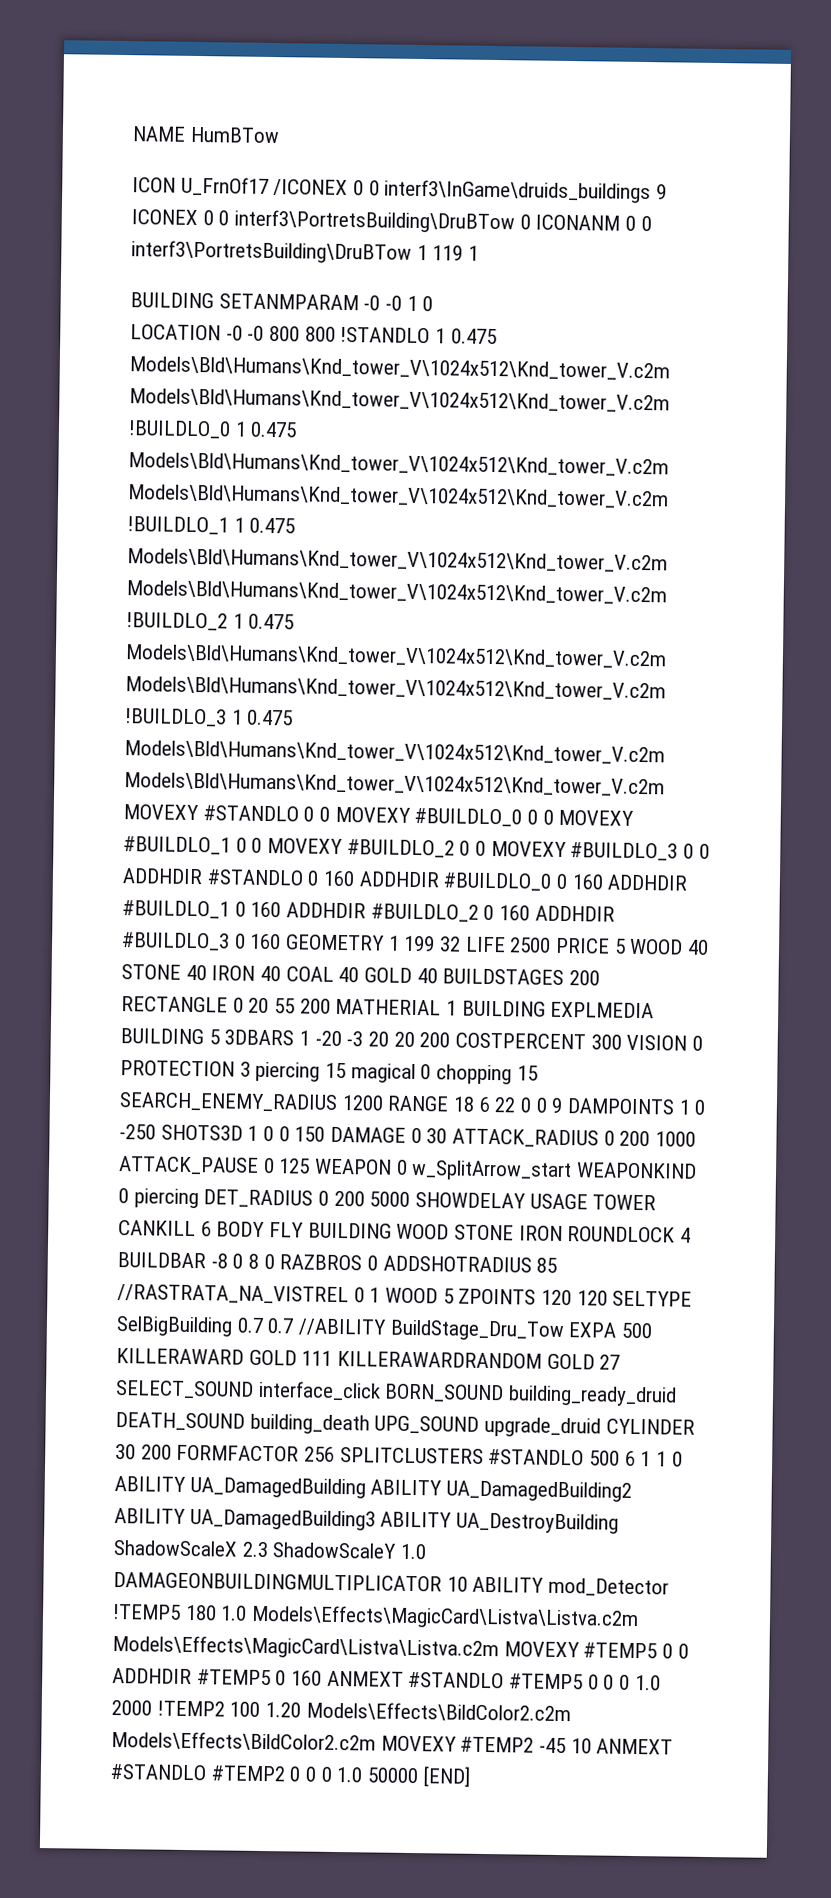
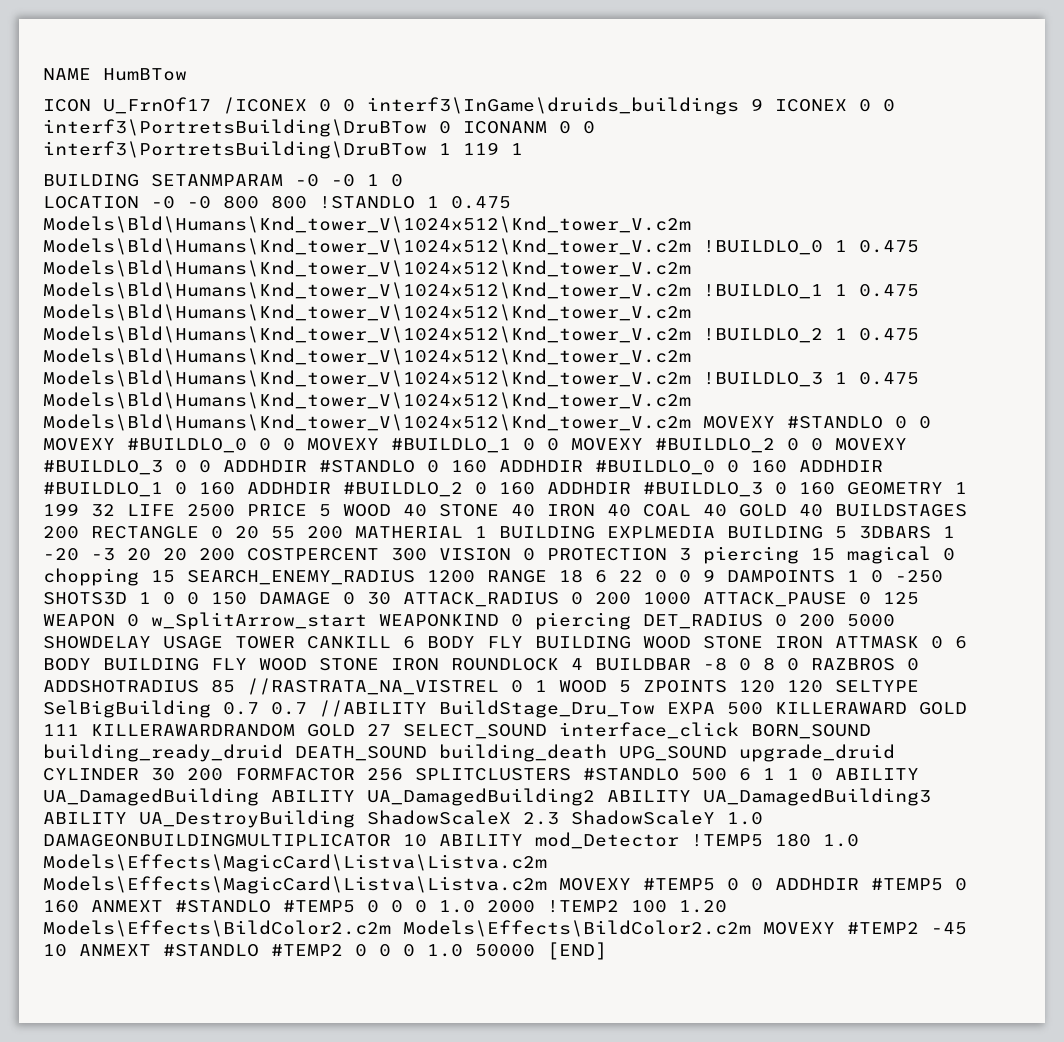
- LOCATION -0 -0 800 800 !STANDLO 1 0.475 Models\Bld\Humans\Knd_tower_V\1024x512\Knd_tower_V.c2m Models\Bld\Humans\Knd_tower_V\1024x512\Knd_tower_V.c2m !BUILDLO_0 1 0.475 Models\Bld\Humans\Knd_tower_V\1024x512\Knd_tower_V.c2m Models\Bld\Humans\Knd_tower_V\1024x512\Knd_tower_V.c2m !BUILDLO_1 1 0.475 Models\Bld\Humans\Knd_tower_V\1024x512\Knd_tower_V.c2m Models\Bld\Humans\Knd_tower_V\1024x512\Knd_tower_V.c2m !BUILDLO_2 1 0.475 Models\Bld\Humans\Knd_tower_V\1024x512\Knd_tower_V.c2m Models\Bld\Humans\Knd_tower_V\1024x512\Knd_tower_V.c2m !BUILDLO_3 1 0.475 Models\Bld\Humans\Knd_tower_V\1024x512\Knd_tower_V.c2m Models\Bld\Humans\Knd_tower_V\1024x512\Knd_tower_V.c2m MOVEXY #STANDLO 0 0 MOVEXY #BUILDLO_0 0 0 MOVEXY #BUILDLO_1 0 0 MOVEXY #BUILDLO_2 0 0 MOVEXY #BUILDLO_3 0 0 ADDHDIR #STANDLO 0 160 ADDHDIR #BUILDLO_0 0 160 ADDHDIR #BUILDLO_1 0 160 ADDHDIR #BUILDLO_2 0 160 ADDHDIR #BUILDLO_3 0 160 GEOMETRY 1 199 32 LIFE 2500 PRICE 5 WOOD 40 STONE 40 IRON 40 COAL 40 GOLD 40 BUILDSTAGES 200 RECTANGLE 0 20 55 200 MATHERIAL 1 BUILDING EXPLMEDIA BUILDING 5 3DBARS 1 -20 -3 20 20 200 COSTPERCENT 300 VISION 0 PROTECTION 3 piercing 15 magical 0 chopping 15 SEARCH_ENEMY_RADIUS 1200 RANGE 18 6 22 0 0 9 DAMPOINTS 1 0 -250 SHOTS3D 1 0 0 150 DAMAGE 0 30 ATTACK_RADIUS 0 200 1000 ATTACK_PAUSE 0 125 WEAPON 0 w_SplitArrow_start WEAPONKIND 0 piercing DET_RADIUS 0 200 5000 SHOWDELAY USAGE TOWER CANKILL 6 BODY FLY BUILDING WOOD STONE IRON ROUNDLOCK 4 BUILDBAR -8 0 8 0 RAZBROS 0 ADDSHOTRADIUS 85 //RASTRATA_NA_VISTREL 0 1 WOOD 5 ZPOINTS 120 120 SELTYPE SelBigBuilding 0.7 0.7 //ABILITY BuildStage_Dru_Tow EXPA 500 KILLERAWARD GOLD 111 KILLERAWARDRANDOM GOLD 27 SELECT_SOUND interface_click BORN_SOUND building_ready_druid DEATH_SOUND building_death UPG_SOUND upgrade_druid CYLINDER 30 200 FORMFACTOR 256 SPLITCLUSTERS #STANDLO 500 6 1 1 0 ABILITY UA_DamagedBuilding ABILITY UA_DamagedBuilding2 ABILITY UA_DamagedBuilding3 ABILITY UA_DestroyBuilding ShadowScaleX 2.3 ShadowScaleY 1.0 DAMAGEONBUILDINGMULTIPLICATOR 10 ABILITY mod_Detector !TEMP5 180 1.0 Models\Effects\MagicCard\Listva\Listva.c2m Models\Effects\MagicCard\Listva\Listva.c2m MOVEXY #TEMP5 0 0 ADDHDIR #TEMP5 0 160 ANMEXT #STANDLO #TEMP5 0 0 0 1.0 2000 !TEMP2 100 1.20 Models\Effects\BildColor2.c2m Models\Effects\BildColor2.c2m MOVEXY #TEMP2 -45 10 ANMEXT #STANDLO #TEMP2 0 0 0 1.0 50000 [END]
+ LOCATION -0 -0 800 800 !STANDLO 1 0.475 Models\Bld\Humans\Knd_tower_V\1024x512\Knd_tower_V.c2m Models\Bld\Humans\Knd_tower_V\1024x512\Knd_tower_V.c2m !BUILDLO_0 1 0.475 Models\Bld\Humans\Knd_tower_V\1024x512\Knd_tower_V.c2m Models\Bld\Humans\Knd_tower_V\1024x512\Knd_tower_V.c2m !BUILDLO_1 1 0.475 Models\Bld\Humans\Knd_tower_V\1024x512\Knd_tower_V.c2m Models\Bld\Humans\Knd_tower_V\1024x512\Knd_tower_V.c2m !BUILDLO_2 1 0.475 Models\Bld\Humans\Knd_tower_V\1024x512\Knd_tower_V.c2m Models\Bld\Humans\Knd_tower_V\1024x512\Knd_tower_V.c2m !BUILDLO_3 1 0.475 Models\Bld\Humans\Knd_tower_V\1024x512\Knd_tower_V.c2m Models\Bld\Humans\Knd_tower_V\1024x512\Knd_tower_V.c2m MOVEXY #STANDLO 0 0 MOVEXY #BUILDLO_0 0 0 MOVEXY #BUILDLO_1 0 0 MOVEXY #BUILDLO_2 0 0 MOVEXY #BUILDLO_3 0 0 ADDHDIR #STANDLO 0 160 ADDHDIR #BUILDLO_0 0 160 ADDHDIR #BUILDLO_1 0 160 ADDHDIR #BUILDLO_2 0 160 ADDHDIR #BUILDLO_3 0 160 GEOMETRY 1 199 32 LIFE 2500 PRICE 5 WOOD 40 STONE 40 IRON 40 COAL 40 GOLD 40 BUILDSTAGES 200 RECTANGLE 0 20 55 200 MATHERIAL 1 BUILDING EXPLMEDIA BUILDING 5 3DBARS 1 -20 -3 20 20 200 COSTPERCENT 300 VISION 0 PROTECTION 3 piercing 15 magical 0 chopping 15 SEARCH_ENEMY_RADIUS 1200 RANGE 18 6 22 0 0 9 DAMPOINTS 1 0 -250 SHOTS3D 1 0 0 150 DAMAGE 0 30 ATTACK_RADIUS 0 200 1000 ATTACK_PAUSE 0 125 WEAPON 0 w_SplitArrow_start WEAPONKIND 0 piercing DET_RADIUS 0 200 5000 SHOWDELAY USAGE TOWER CANKILL 6 BODY FLY BUILDING WOOD STONE IRON ATTMASK 0 6 BODY BUILDING FLY WOOD STONE IRON ROUNDLOCK 4 BUILDBAR -8 0 8 0 RAZBROS 0 ADDSHOTRADIUS 85 //RASTRATA_NA_VISTREL 0 1 WOOD 5 ZPOINTS 120 120 SELTYPE SelBigBuilding 0.7 0.7 //ABILITY BuildStage_Dru_Tow EXPA 500 KILLERAWARD GOLD 111 KILLERAWARDRANDOM GOLD 27 SELECT_SOUND interface_click BORN_SOUND building_ready_druid DEATH_SOUND building_death UPG_SOUND upgrade_druid CYLINDER 30 200 FORMFACTOR 256 SPLITCLUSTERS #STANDLO 500 6 1 1 0 ABILITY UA_DamagedBuilding ABILITY UA_DamagedBuilding2 ABILITY UA_DamagedBuilding3 ABILITY UA_DestroyBuilding ShadowScaleX 2.3 ShadowScaleY 1.0 DAMAGEONBUILDINGMULTIPLICATOR 10 ABILITY mod_Detector !TEMP5 180 1.0 Models\Effects\MagicCard\Listva\Listva.c2m Models\Effects\MagicCard\Listva\Listva.c2m MOVEXY #TEMP5 0 0 ADDHDIR #TEMP5 0 160 ANMEXT #STANDLO #TEMP5 0 0 0 1.0 2000 !TEMP2 100 1.20 Models\Effects\BildColor2.c2m Models\Effects\BildColor2.c2m MOVEXY #TEMP2 -45 10 ANMEXT #STANDLO #TEMP2 0 0 0 1.0 50000 [END]

